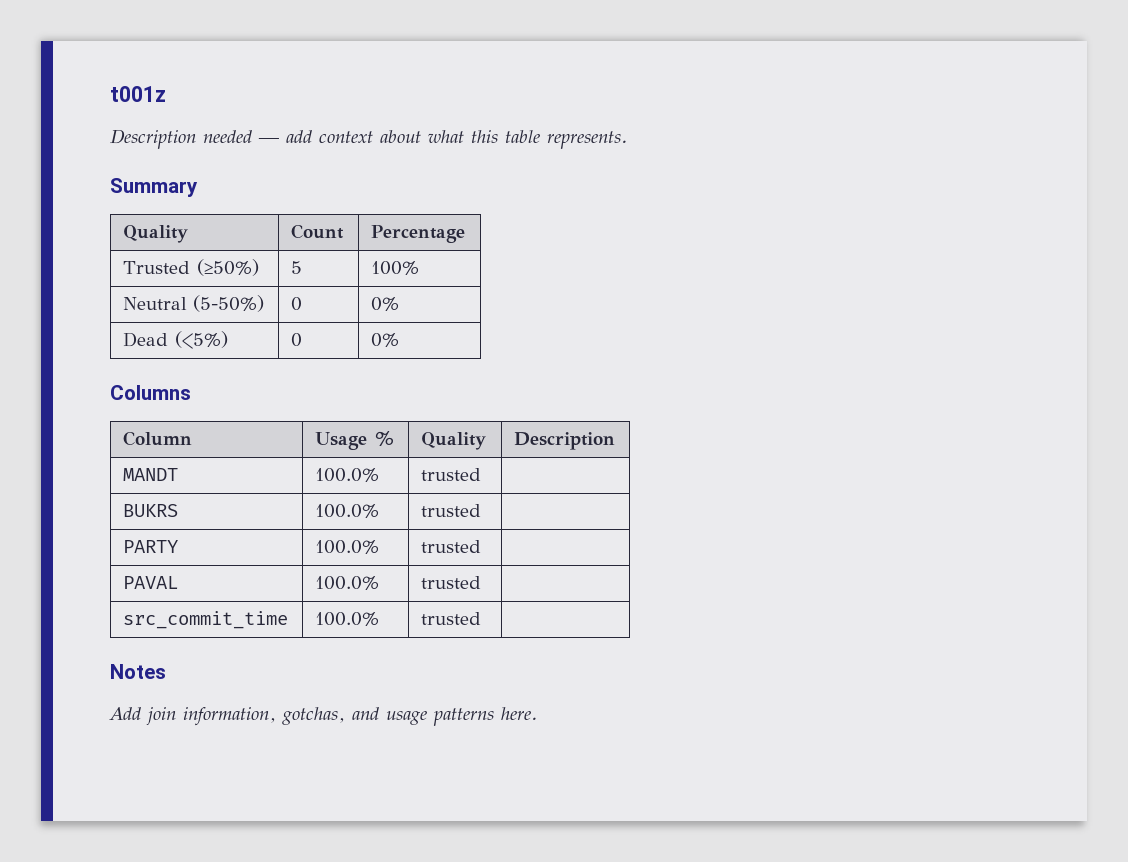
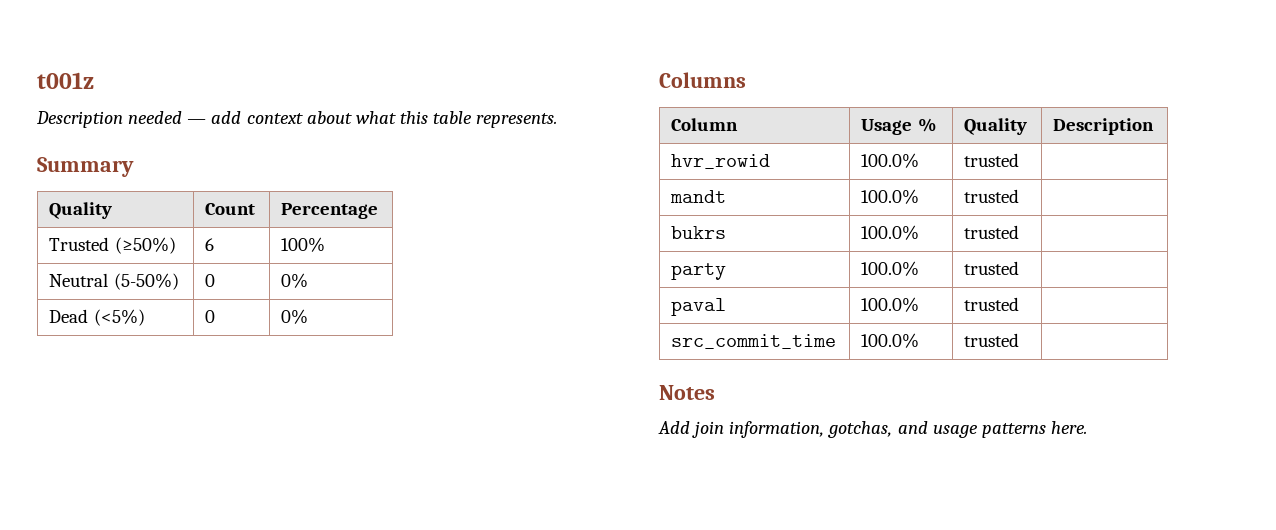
- Trusted (≥50%) | 5 | 100%
+ Trusted (≥50%) | 6 | 100%
- MANDT | 100.0% | trusted |
- BUKRS | 100.0% | trusted |
- PARTY | 100.0% | trusted |
- PAVAL | 100.0% | trusted |
+ hvr_rowid | 100.0% | trusted |
+ mandt | 100.0% | trusted |
+ bukrs | 100.0% | trusted |
+ party | 100.0% | trusted |
+ paval | 100.0% | trusted |

